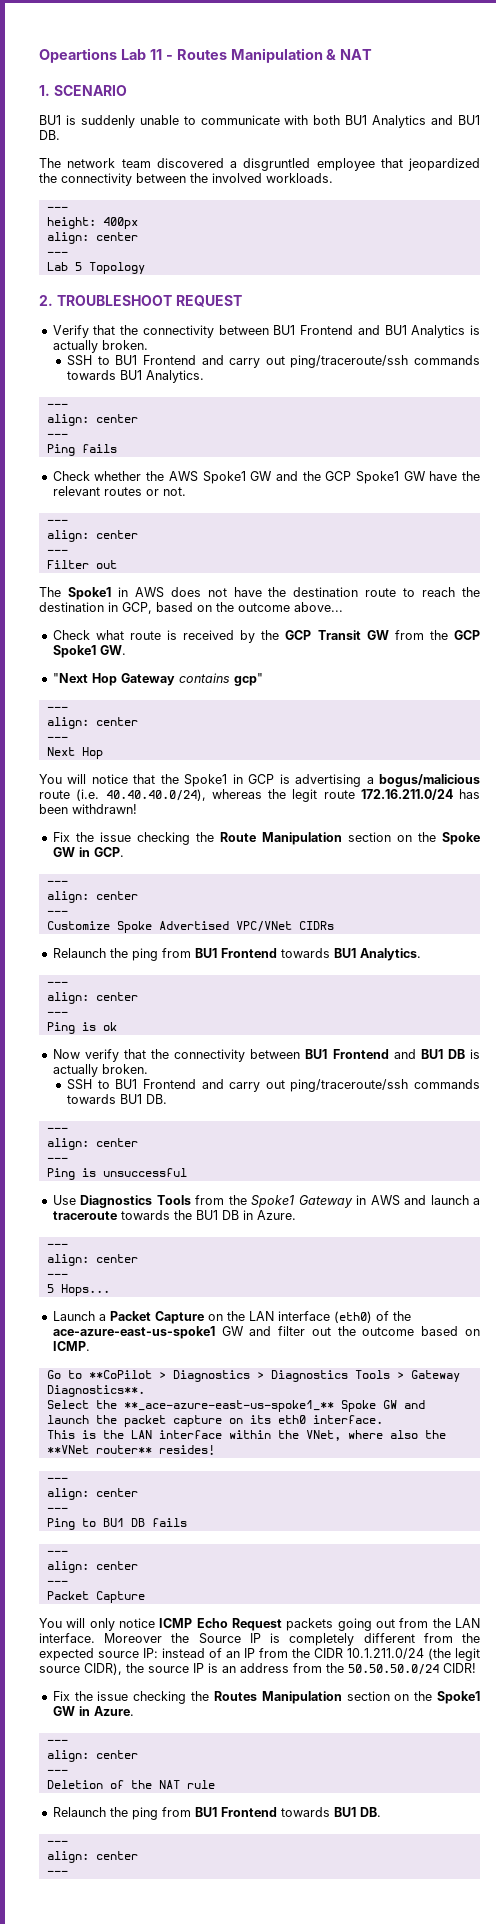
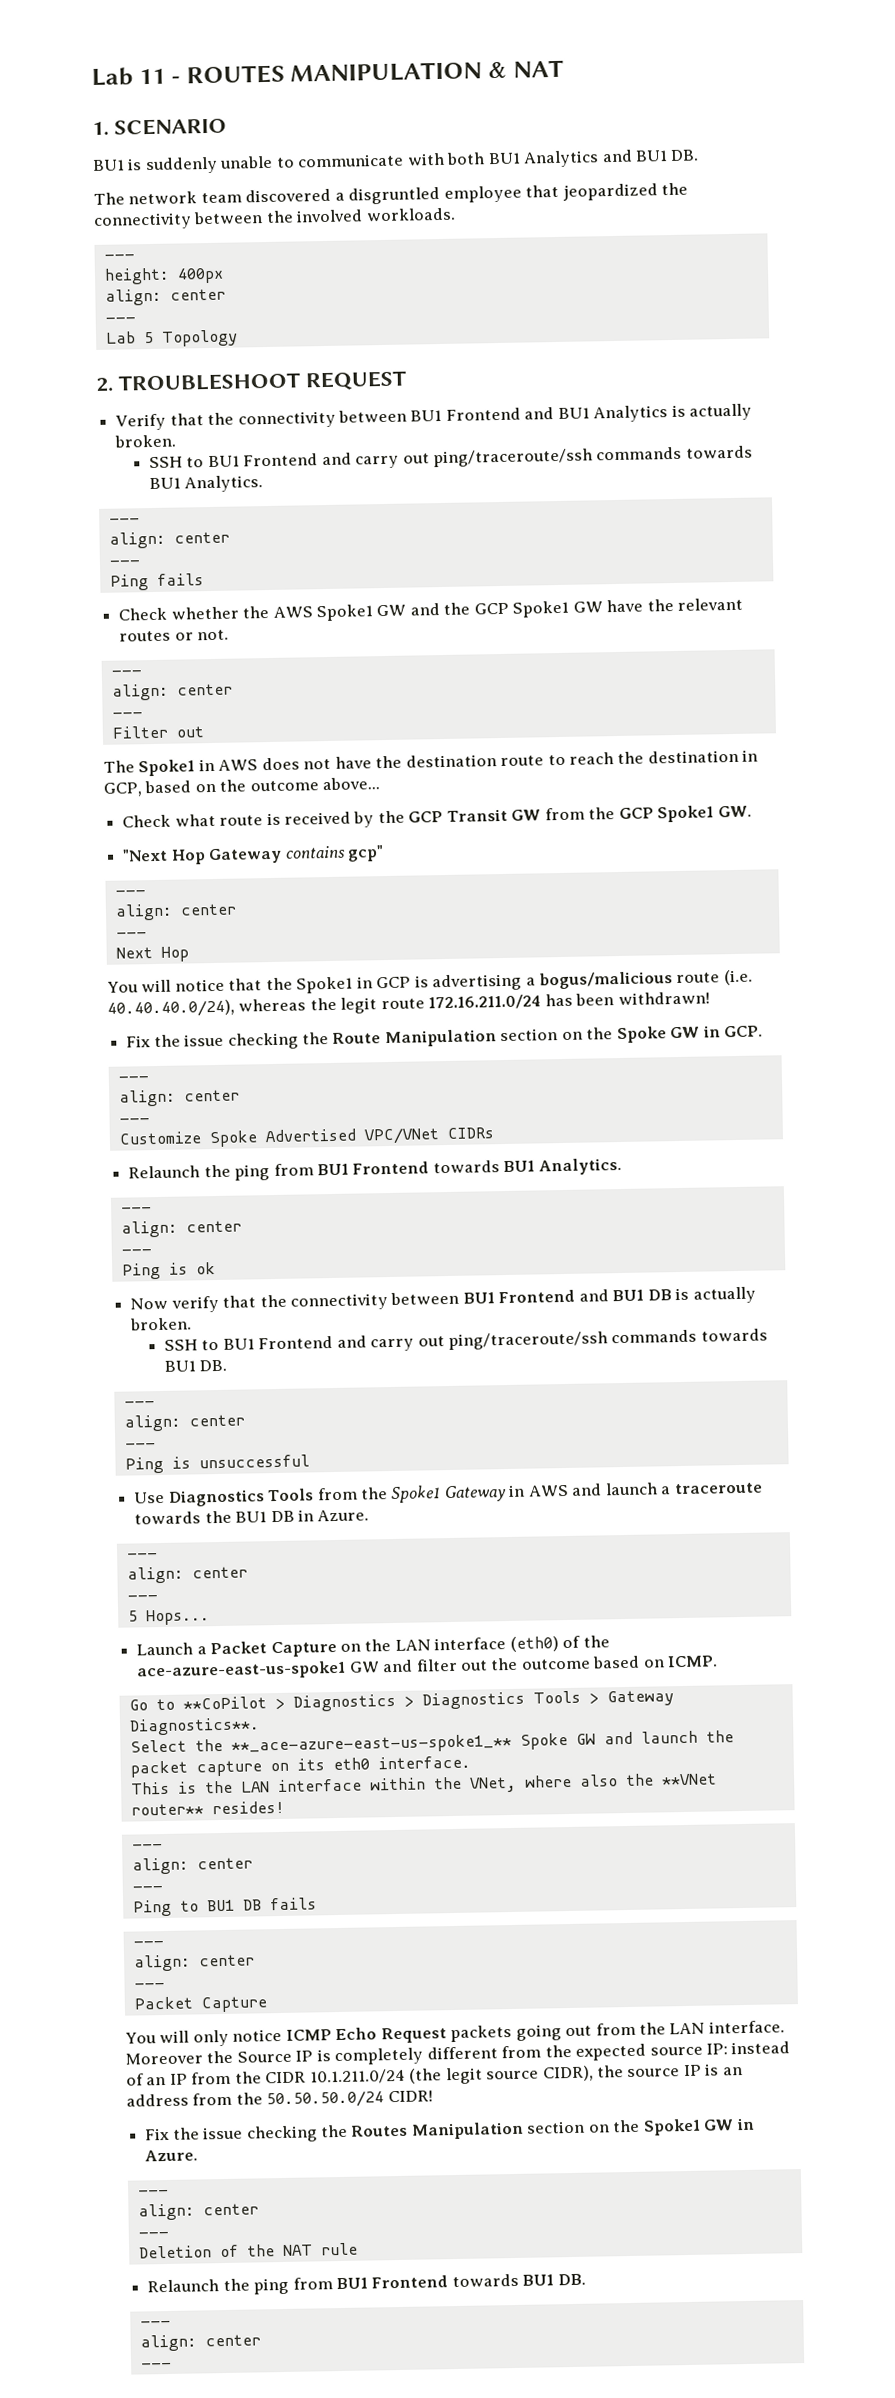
- Opeartions Lab 11 - Routes Manipulation & NAT
+ Lab 11 - ROUTES MANIPULATION & NAT

